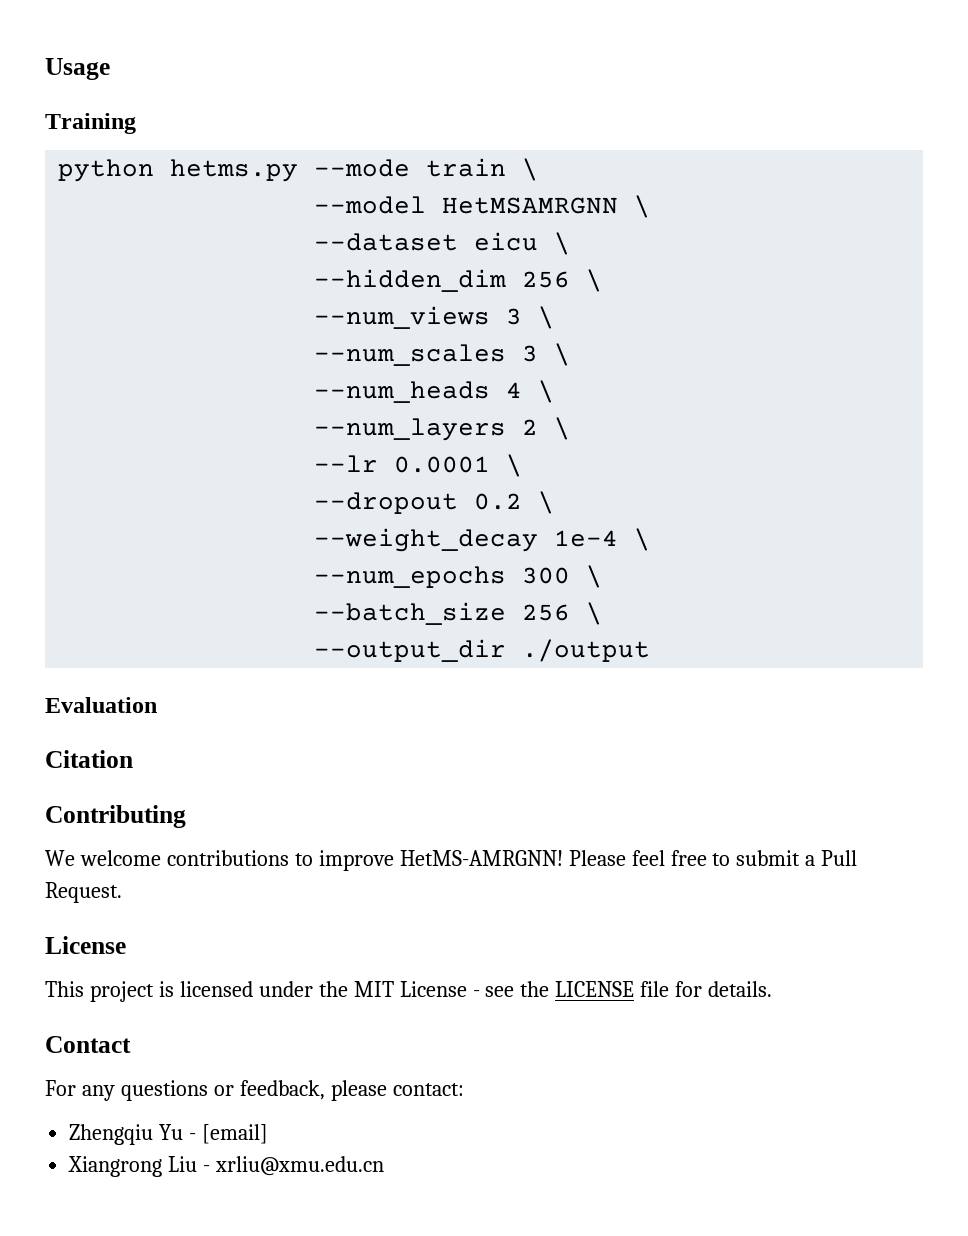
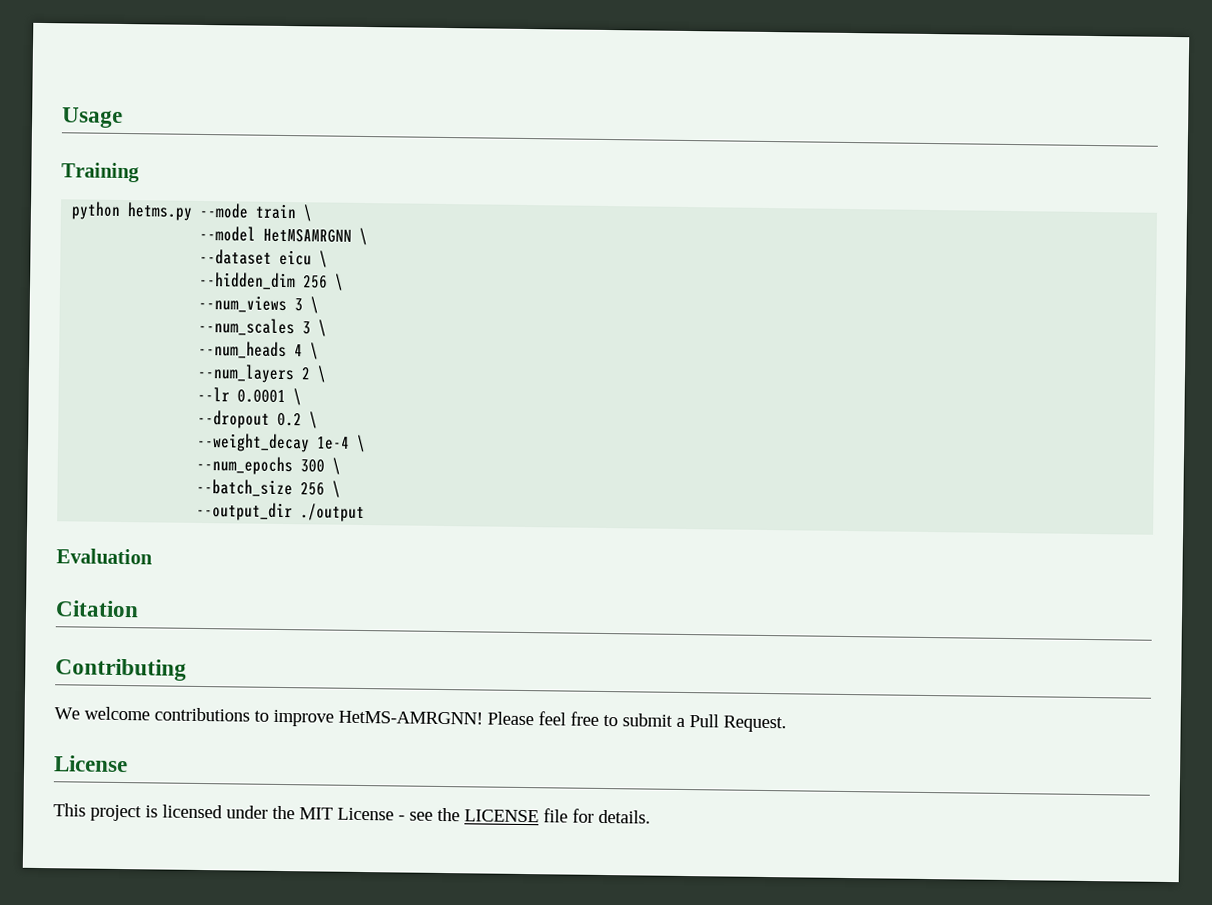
- Contact
- For any questions or feedback, please contact:
- Zhengqiu Yu - [email]
- Xiangrong Liu - xrliu@xmu.edu.cn

